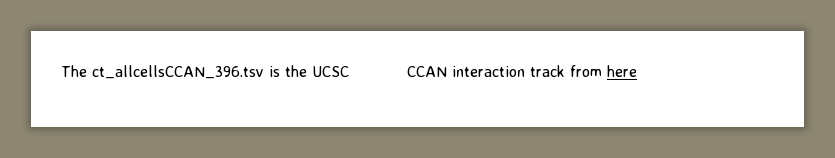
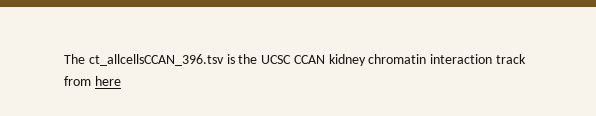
- The ct_allcellsCCAN_396.tsv is the UCSC CCAN interaction track from here
+ The ct_allcellsCCAN_396.tsv is the UCSC CCAN kidney chromatin interaction track from here

